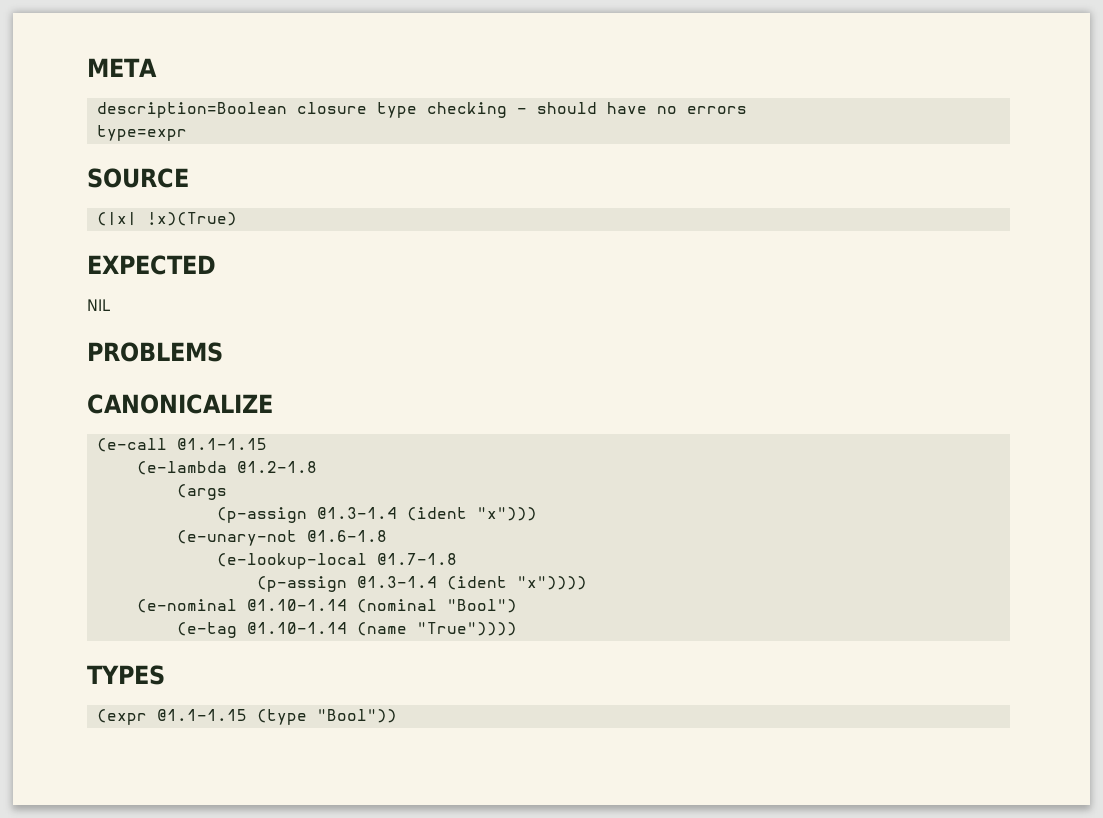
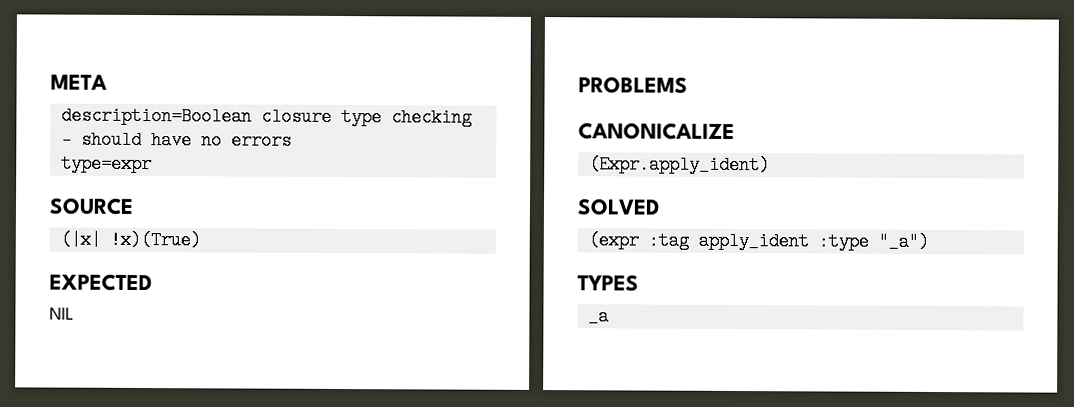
- (e-call @1.1-1.15
- (e-lambda @1.2-1.8
- (args
- (p-assign @1.3-1.4 (ident "x")))
- (e-unary-not @1.6-1.8
- (e-lookup-local @1.7-1.8
- (p-assign @1.3-1.4 (ident "x"))))
- (e-nominal @1.10-1.14 (nominal "Bool")
- (e-tag @1.10-1.14 (name "True"))))
+ (Expr.apply_ident)
+ SOLVED
+ (expr :tag apply_ident :type "_a")
  TYPES
- (expr @1.1-1.15 (type "Bool"))
+ _a

